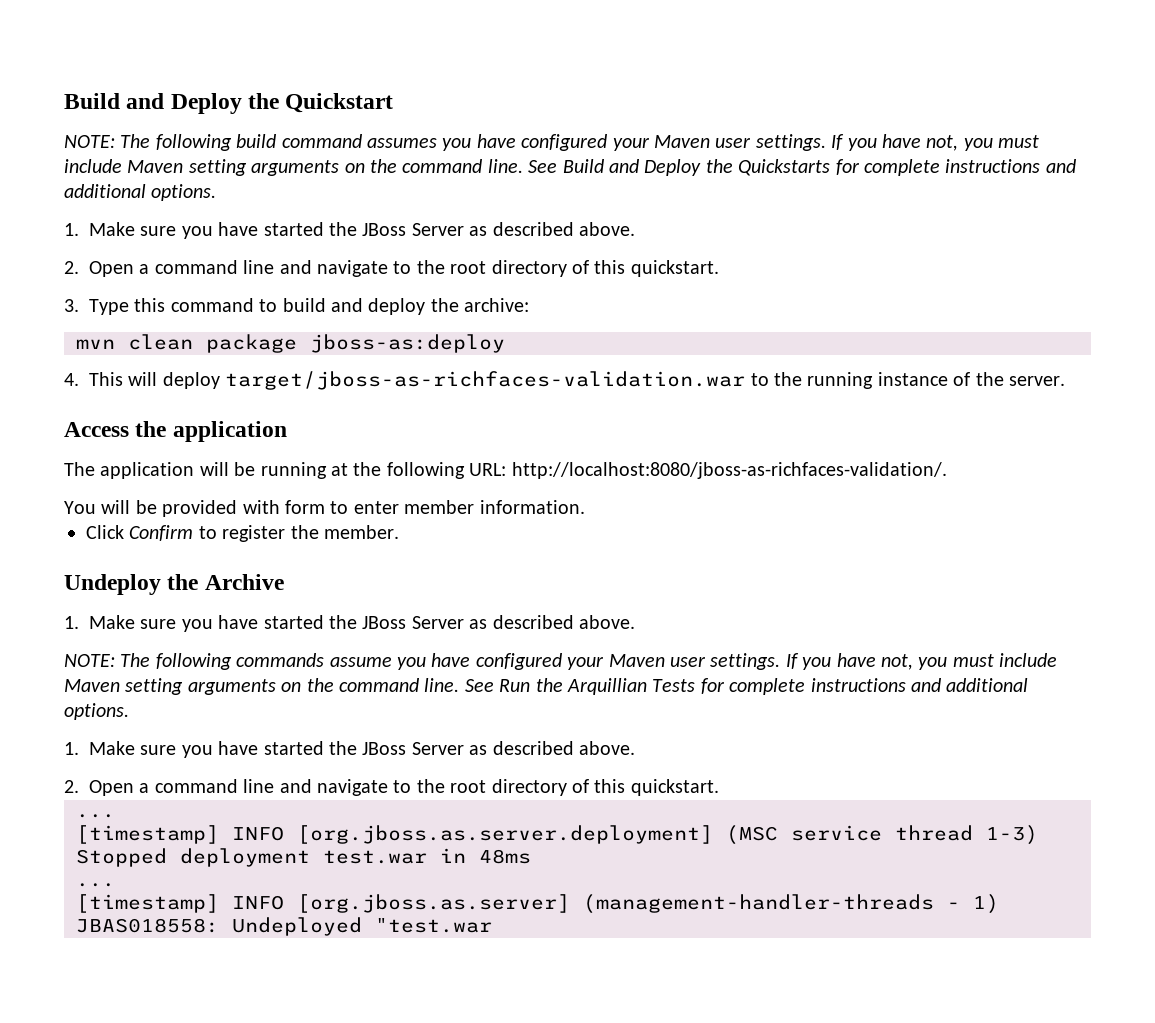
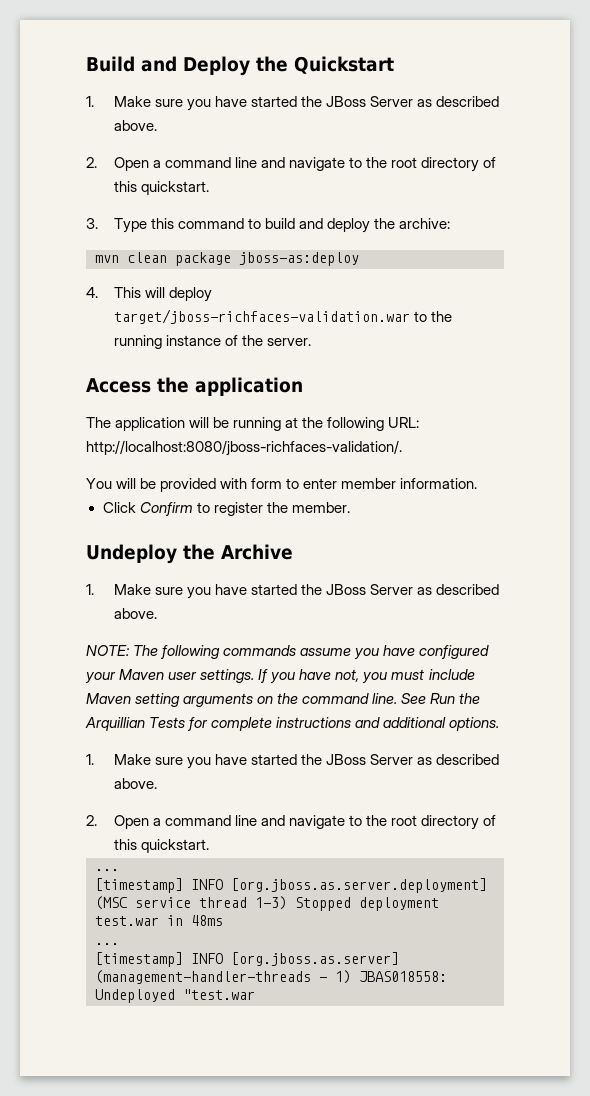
- NOTE: The following build command assumes you have configured your Maven user settings. If you have not, you must include Maven setting arguments on the command line. See Build and Deploy the Quickstarts for complete instructions and additional options.
- 4. This will deploy target/jboss-as-richfaces-validation.war to the running instance of the server.
+ 4. This will deploy target/jboss-richfaces-validation.war to the running instance of the server.
- The application will be running at the following URL: http://localhost:8080/jboss-as-richfaces-validation/.
+ The application will be running at the following URL: http://localhost:8080/jboss-richfaces-validation/.

